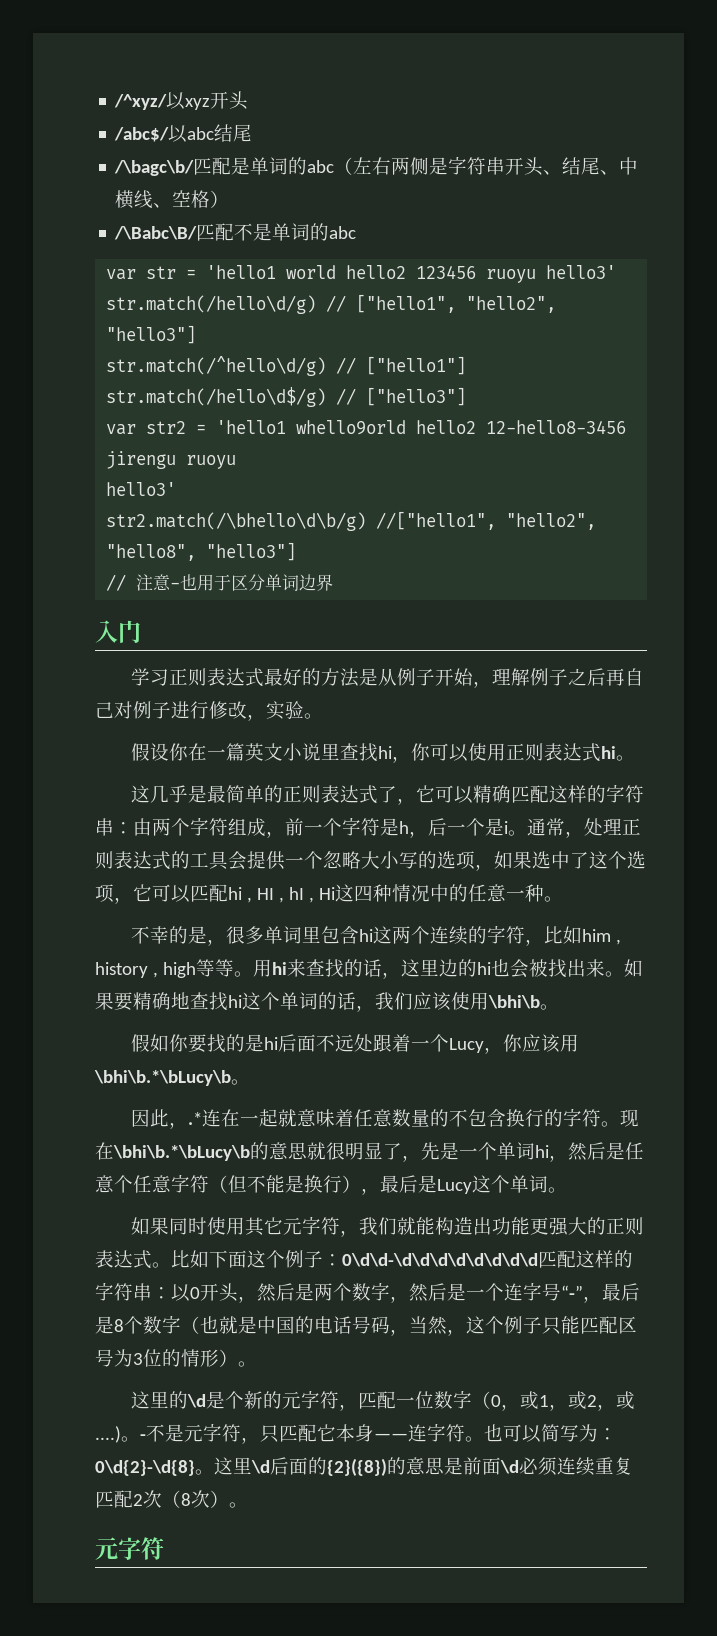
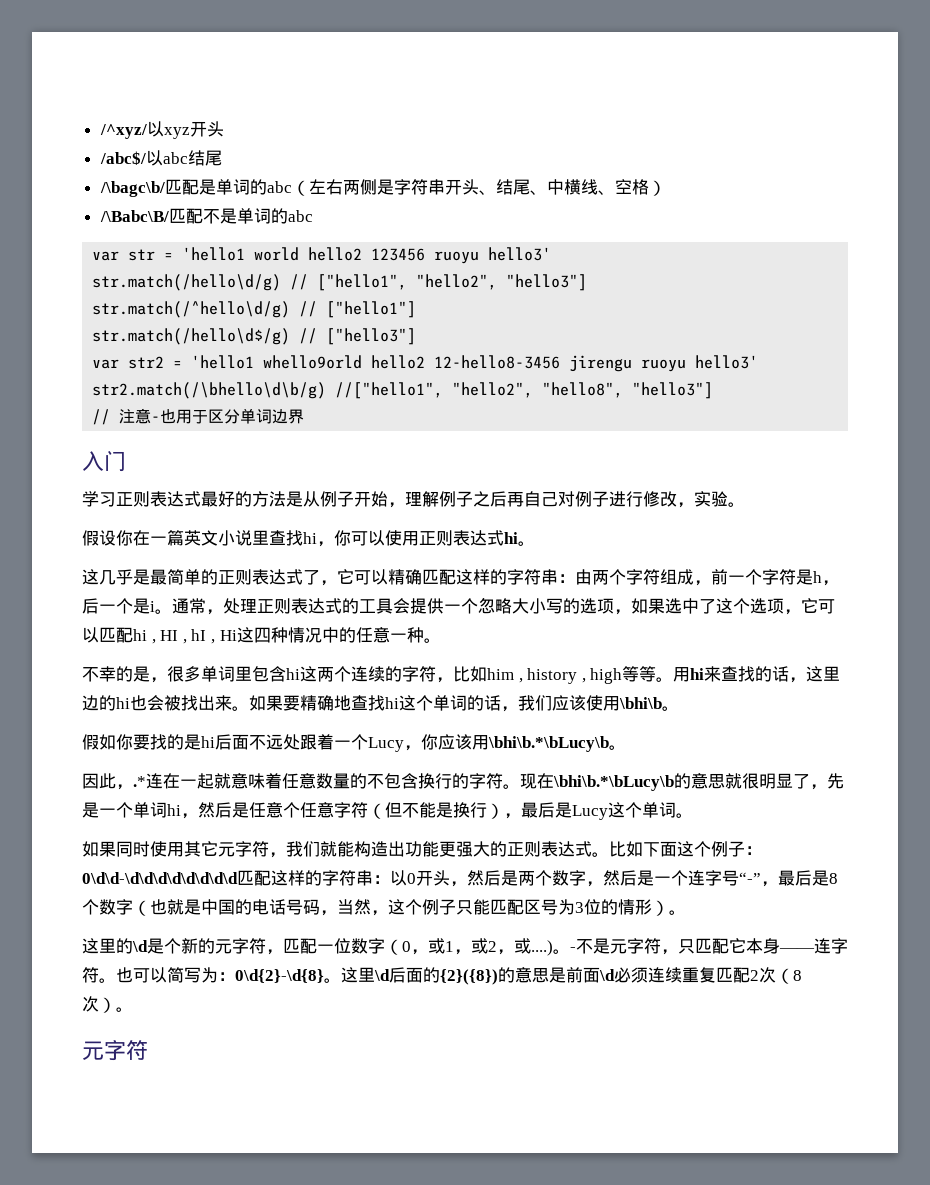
- var str2 = 'hello1 whello9orld hello2 12-hello8-3456 jirengu ruoyu
- hello3'
+ var str2 = 'hello1 whello9orld hello2 12-hello8-3456 jirengu ruoyu hello3'

